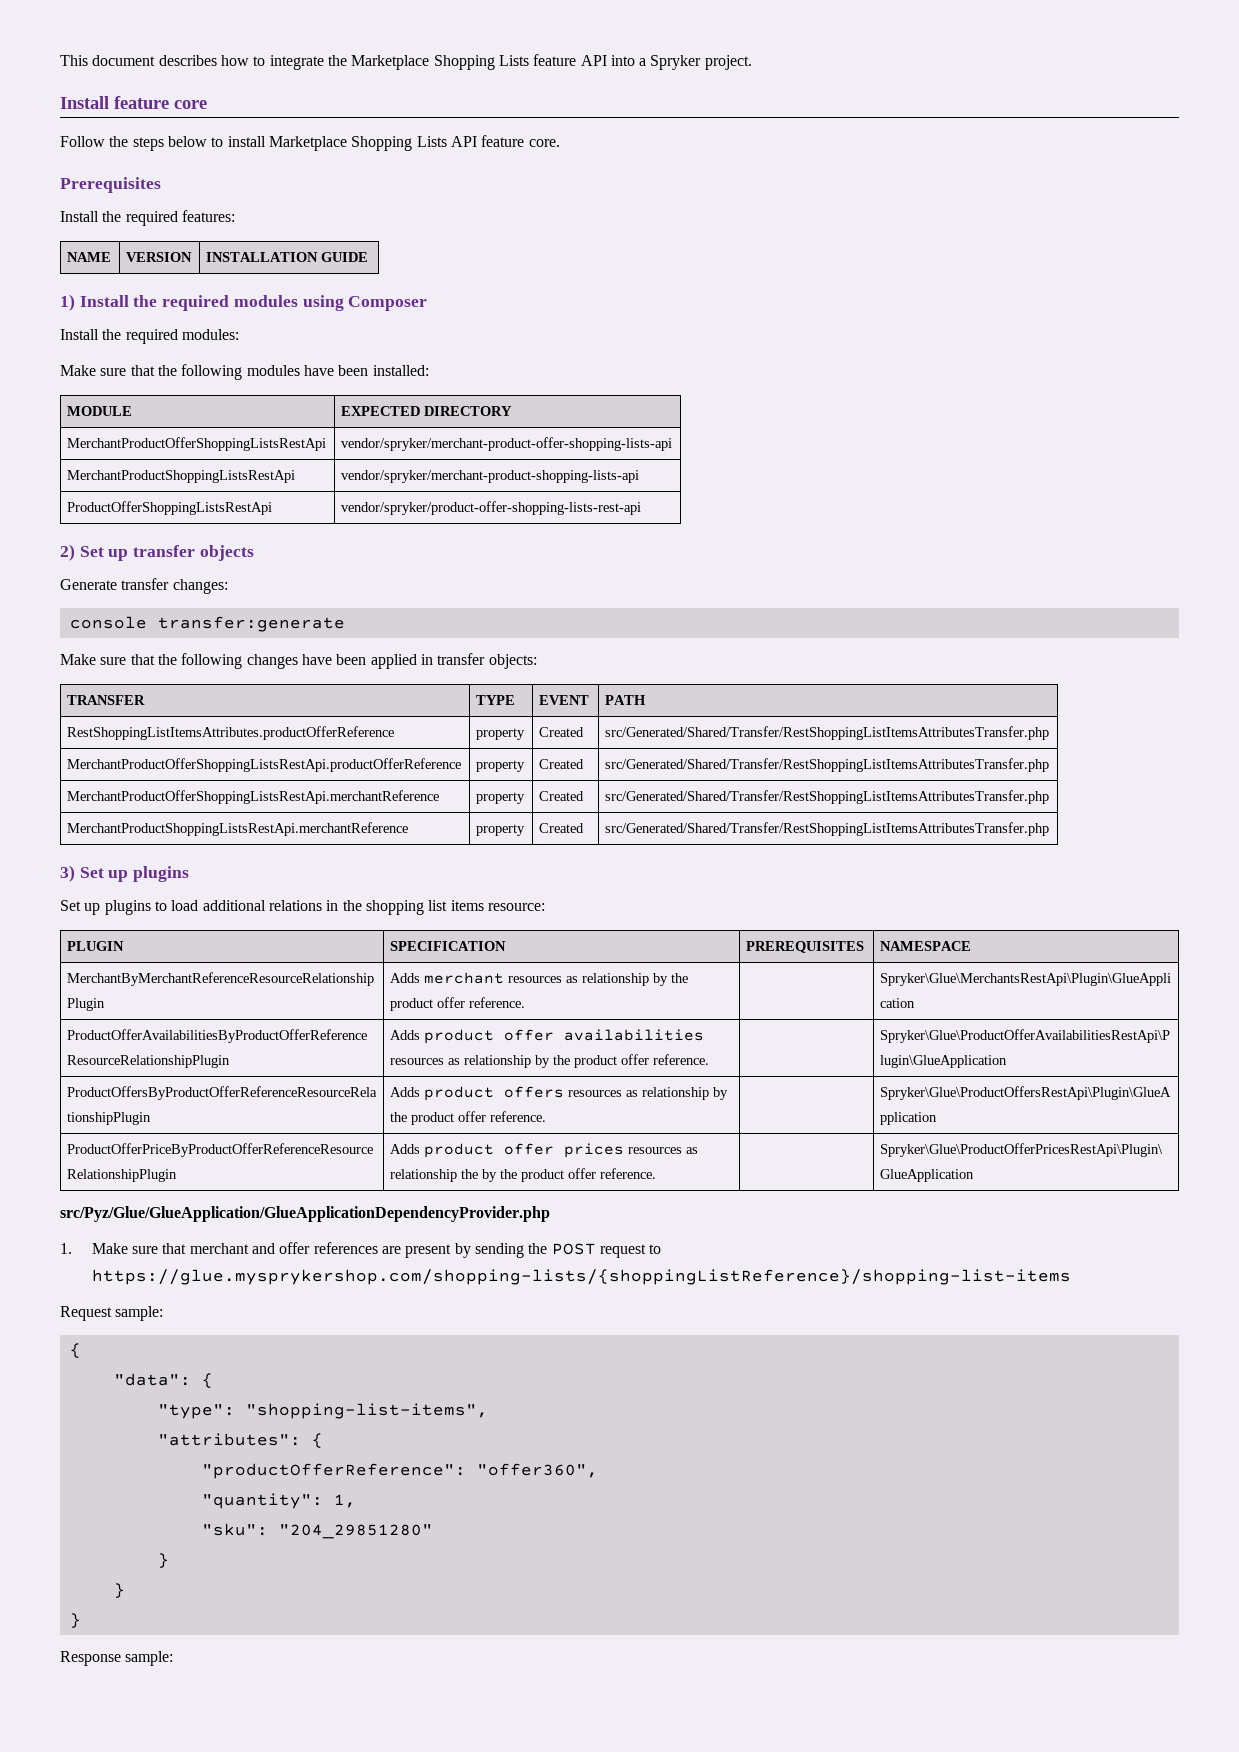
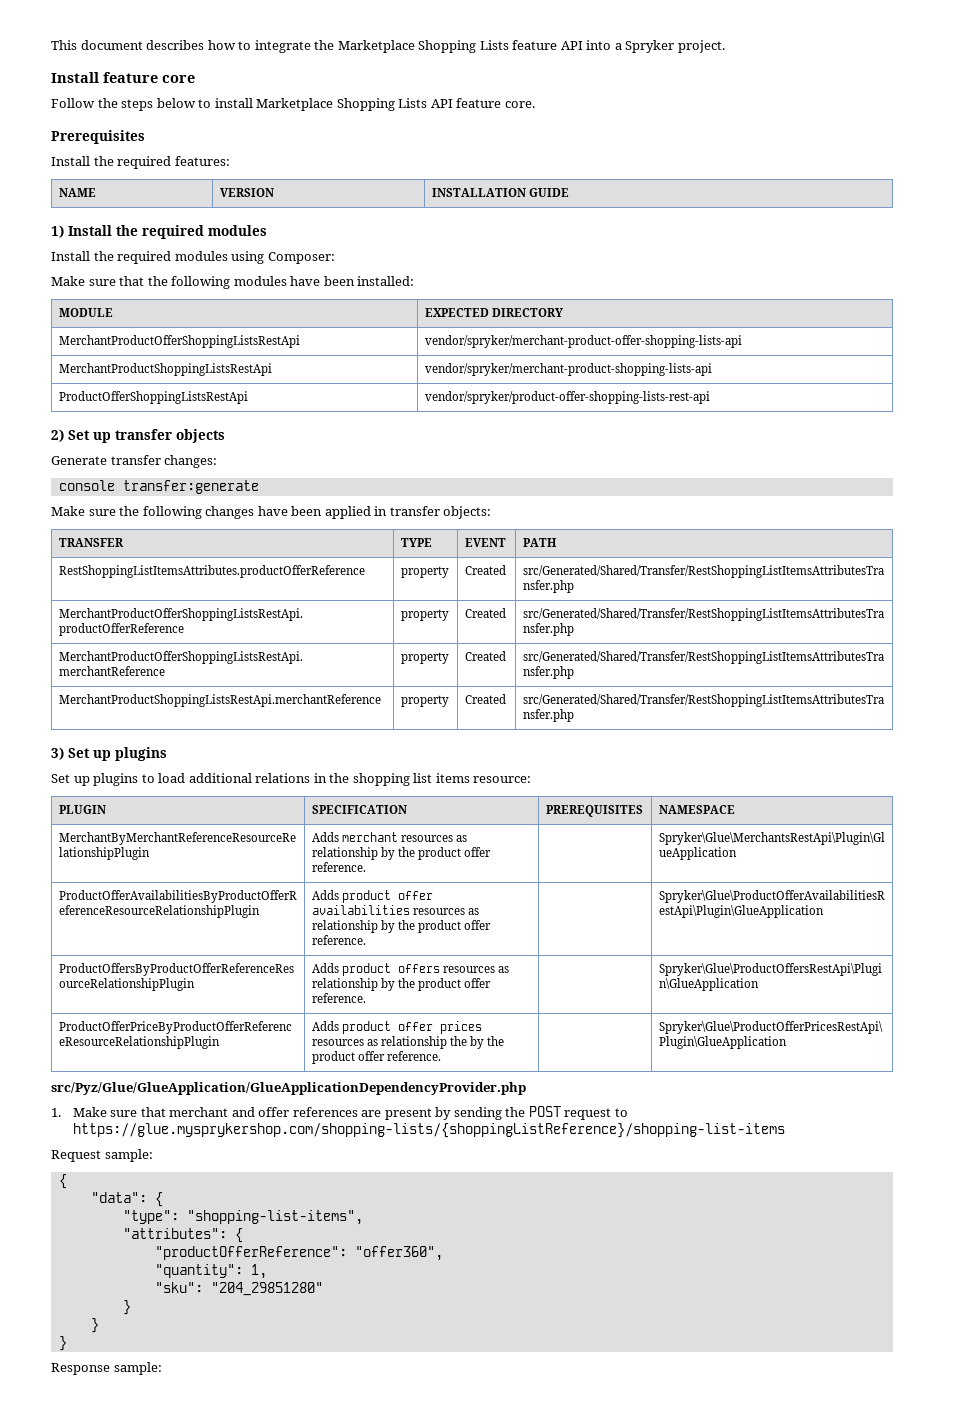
- 1) Install the required modules using Composer
- Install the required modules:
+ 1) Install the required modules
+ Install the required modules using Composer:
- Make sure that the following changes have been applied in transfer objects:
+ Make sure the following changes have been applied in transfer objects:

